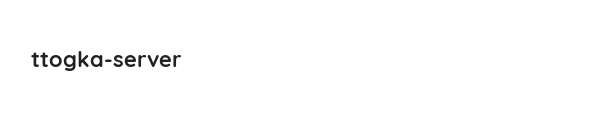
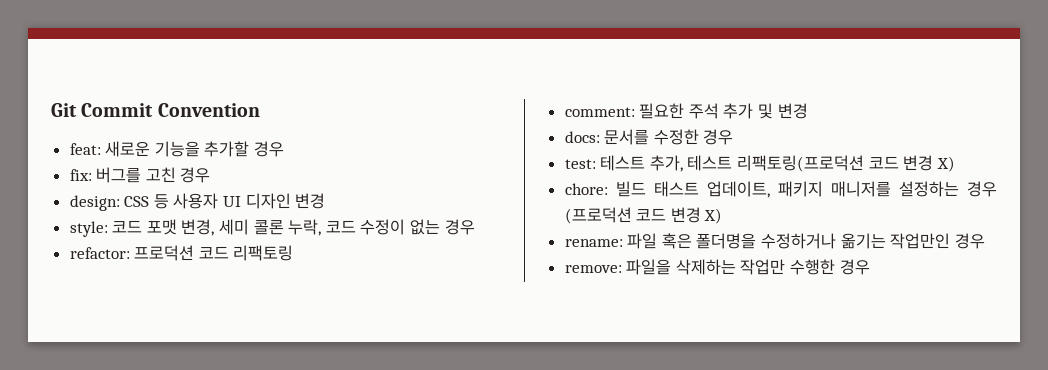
- ttogka-server
+ Git Commit Convention
+ feat: 새로운 기능을 추가할 경우
+ fix: 버그를 고친 경우
+ design: CSS 등 사용자 UI 디자인 변경
+ style: 코드 포맷 변경, 세미 콜론 누락, 코드 수정이 없는 경우
+ refactor: 프로덕션 코드 리팩토링
+ comment: 필요한 주석 추가 및 변경
+ docs: 문서를 수정한 경우
+ test: 테스트 추가, 테스트 리팩토링(프로덕션 코드 변경 X)
+ chore: 빌드 태스트 업데이트, 패키지 매니저를 설정하는 경우 (프로덕션 코드 변경 X)
+ rename: 파일 혹은 폴더명을 수정하거나 옮기는 작업만인 경우
+ remove: 파일을 삭제하는 작업만 수행한 경우

